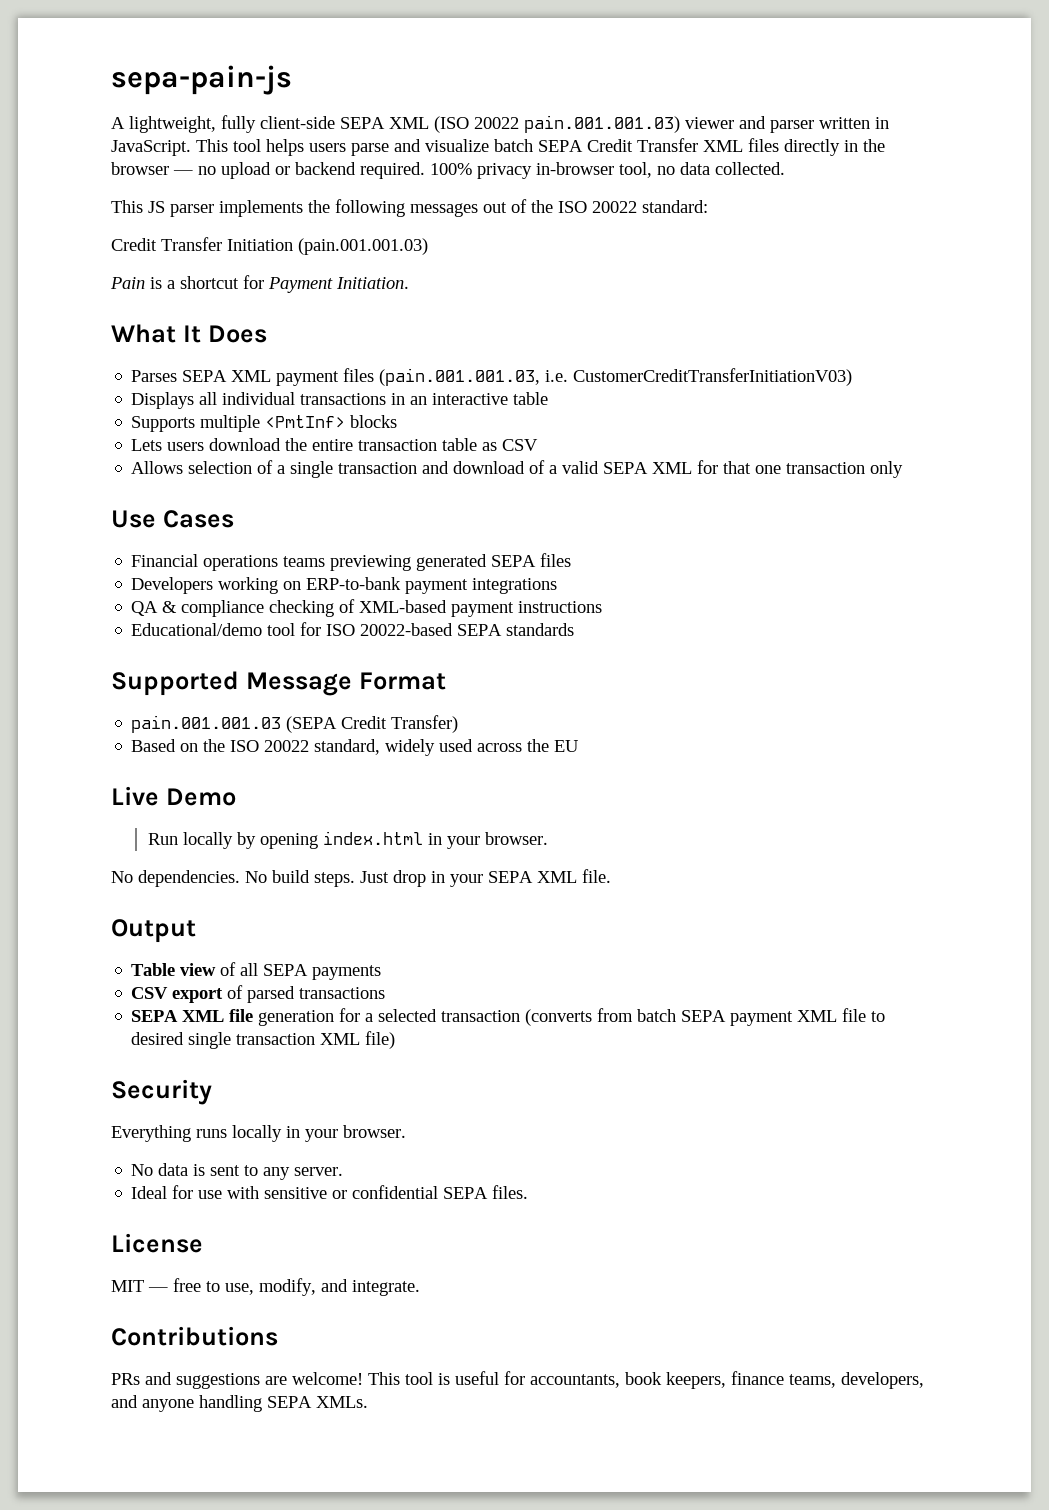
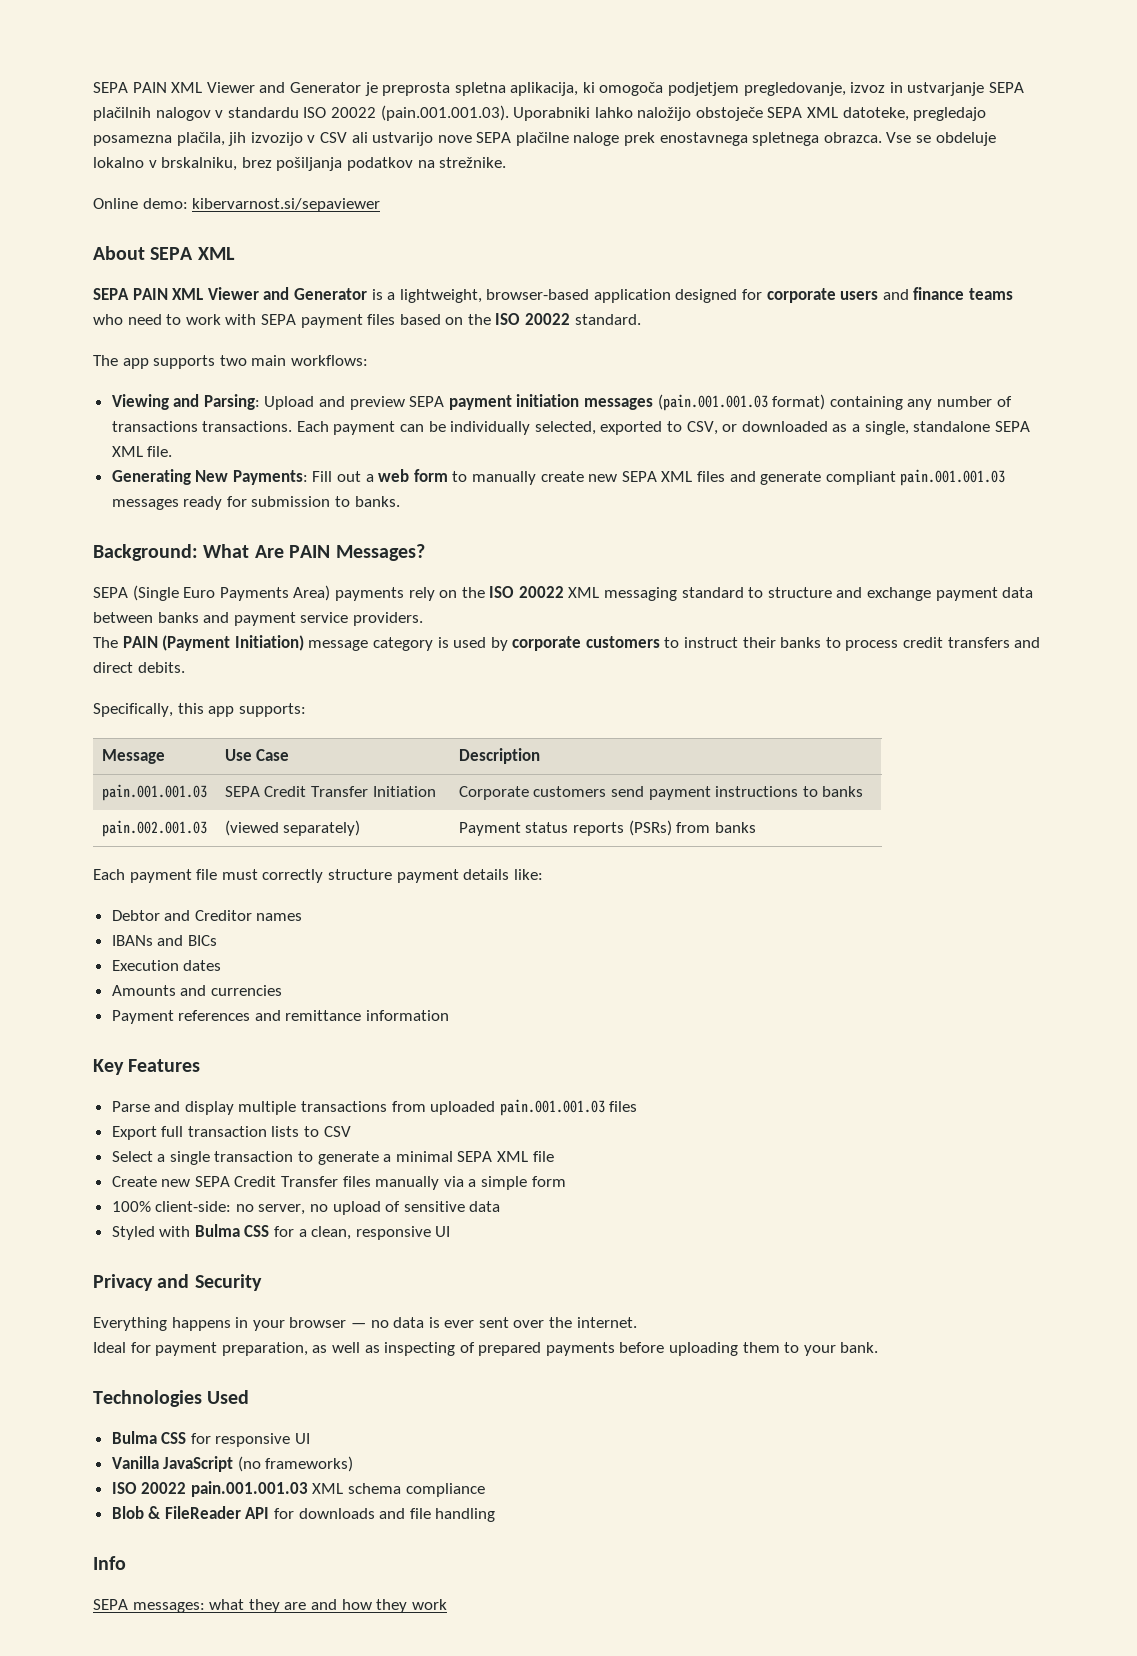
- sepa-pain-js
- A lightweight, fully client-side SEPA XML (ISO 20022 pain.001.001.03) viewer and parser written in JavaScript. This tool helps users parse and visualize batch SEPA Credit Transfer XML files directly in the browser — no upload or backend required. 100% privacy in-browser tool, no data collected.
- This JS parser implements the following messages out of the ISO 20022 standard:
- Credit Transfer Initiation (pain.001.001.03)
- Pain is a shortcut for Payment Initiation.
- What It Does
- Parses SEPA XML payment files (pain.001.001.03, i.e. CustomerCreditTransferInitiationV03)
- Displays all individual transactions in an interactive table
- Supports multiple <PmtInf> blocks
- Lets users download the entire transaction table as CSV
- Allows selection of a single transaction and download of a valid SEPA XML for that one transaction only
- Use Cases
- Financial operations teams previewing generated SEPA files
- Developers working on ERP-to-bank payment integrations
- QA & compliance checking of XML-based payment instructions
- Educational/demo tool for ISO 20022-based SEPA standards
- Supported Message Format
- pain.001.001.03 (SEPA Credit Transfer)
- Based on the ISO 20022 standard, widely used across the EU
- Live Demo
- Run locally by opening index.html in your browser.
- No dependencies. No build steps. Just drop in your SEPA XML file.
- Output
- Table view of all SEPA payments
- CSV export of parsed transactions
- SEPA XML file generation for a selected transaction (converts from batch SEPA payment XML file to desired single transaction XML file)
- Security
- Everything runs locally in your browser.
- No data is sent to any server.
- Ideal for use with sensitive or confidential SEPA files.
- License
- MIT — free to use, modify, and integrate.
- Contributions
- PRs and suggestions are welcome! This tool is useful for accountants, book keepers, finance teams, developers, and anyone handling SEPA XMLs.
+ SEPA PAIN XML Viewer and Generator je preprosta spletna aplikacija, ki omogoča podjetjem pregledovanje, izvoz in ustvarjanje SEPA plačilnih nalogov v standardu ISO 20022 (pain.001.001.03). Uporabniki lahko naložijo obstoječe SEPA XML datoteke, pregledajo posamezna plačila, jih izvozijo v CSV ali ustvarijo nove SEPA plačilne naloge prek enostavnega spletnega obrazca. Vse se obdeluje lokalno v brskalniku, brez pošiljanja podatkov na strežnike.
+ Online demo: kibervarnost.si/sepaviewer
+ About SEPA XML
+ SEPA PAIN XML Viewer and Generator is a lightweight, browser-based application designed for corporate users and finance teams who need to work with SEPA payment files based on the ISO 20022 standard.
+ The app supports two main workflows:
+ Viewing and Parsing: Upload and preview SEPA payment initiation messages (pain.001.001.03 format) containing any number of transactions transactions. Each payment can be individually selected, exported to CSV, or downloaded as a single, standalone SEPA XML file.
+ Generating New Payments: Fill out a web form to manually create new SEPA XML files and generate compliant pain.001.001.03 messages ready for submission to banks.
+ Background: What Are PAIN Messages?
+ SEPA (Single Euro Payments Area) payments rely on the ISO 20022 XML messaging standard to structure and exchange payment data between banks and payment service providers.
+ The PAIN (Payment Initiation) message category is used by corporate customers to instruct their banks to process credit transfers and direct debits.
+ Specifically, this app supports:
+ Message | Use Case | Description
+ pain.001.001.03 | SEPA Credit Transfer Initiation | Corporate customers send payment instructions to banks
+ pain.002.001.03 | (viewed separately) | Payment status reports (PSRs) from banks
+ Each payment file must correctly structure payment details like:
+ Debtor and Creditor names
+ IBANs and BICs
+ Execution dates
+ Amounts and currencies
+ Payment references and remittance information
+ Key Features
+ Parse and display multiple transactions from uploaded pain.001.001.03 files
+ Export full transaction lists to CSV
+ Select a single transaction to generate a minimal SEPA XML file
+ Create new SEPA Credit Transfer files manually via a simple form
+ 100% client-side: no server, no upload of sensitive data
+ Styled with Bulma CSS for a clean, responsive UI
+ Privacy and Security
+ Everything happens in your browser — no data is ever sent over the internet.
+ Ideal for payment preparation, as well as inspecting of prepared payments before uploading them to your bank.
+ Technologies Used
+ Bulma CSS for responsive UI
+ Vanilla JavaScript (no frameworks)
+ ISO 20022 pain.001.001.03 XML schema compliance
+ Blob & FileReader API for downloads and file handling
+ Info
+ SEPA messages: what they are and how they work

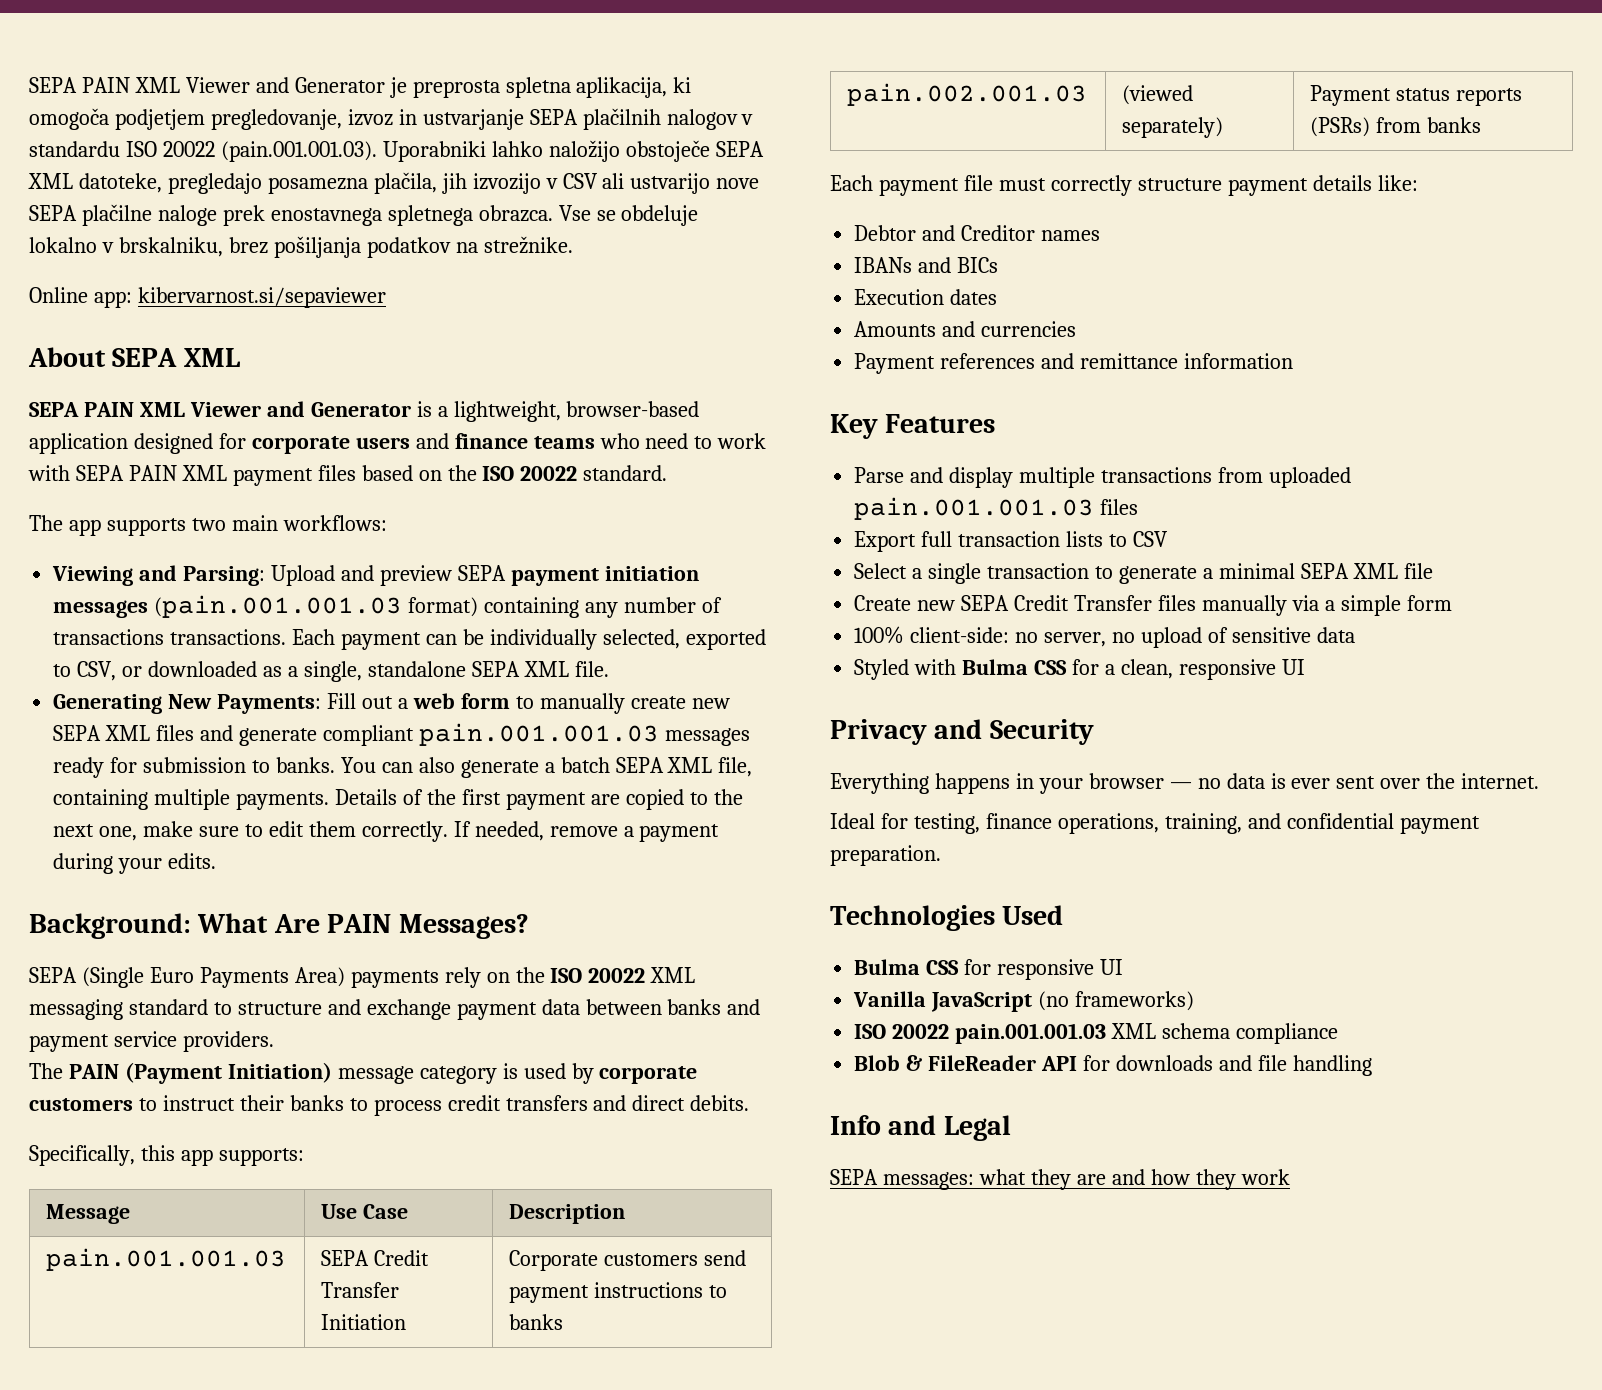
- Online demo: kibervarnost.si/sepaviewer
+ Online app: kibervarnost.si/sepaviewer
- SEPA PAIN XML Viewer and Generator is a lightweight, browser-based application designed for corporate users and finance teams who need to work with SEPA payment files based on the ISO 20022 standard.
+ SEPA PAIN XML Viewer and Generator is a lightweight, browser-based application designed for corporate users and finance teams who need to work with SEPA PAIN XML payment files based on the ISO 20022 standard.
+ You can also generate a batch SEPA XML file, containing multiple payments. Details of the first payment are copied to the next one, make sure to edit them correctly. If needed, remove a payment during your edits.
- Ideal for payment preparation, as well as inspecting of prepared payments before uploading them to your bank.
+ Ideal for testing, finance operations, training, and confidential payment preparation.
- Info
+ Info and Legal

